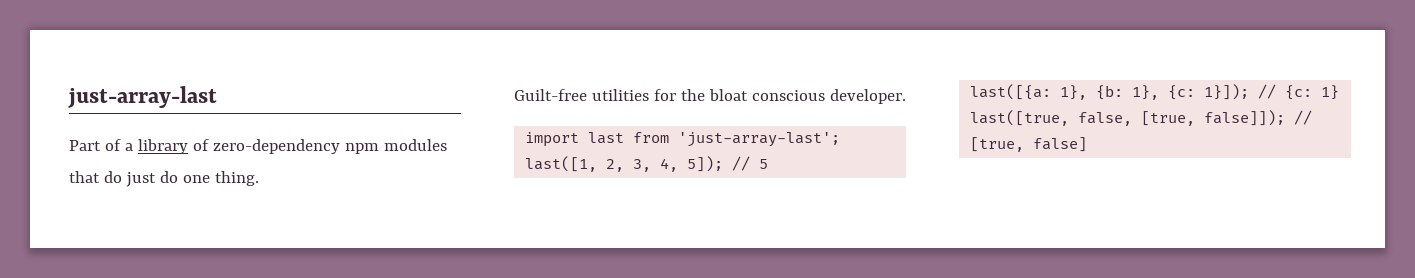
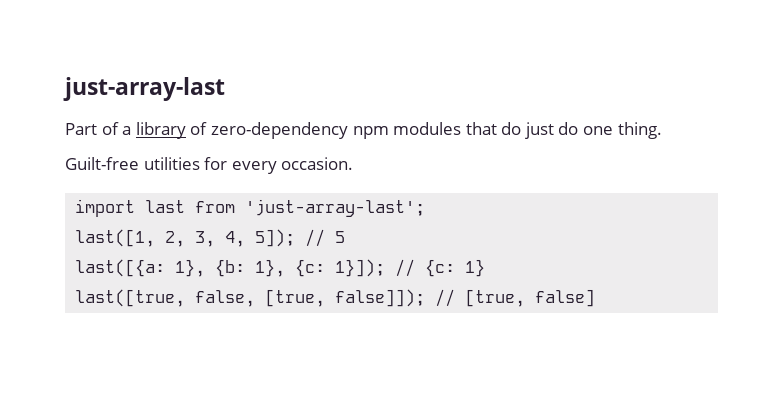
- Guilt-free utilities for the bloat conscious developer.
+ Guilt-free utilities for every occasion.

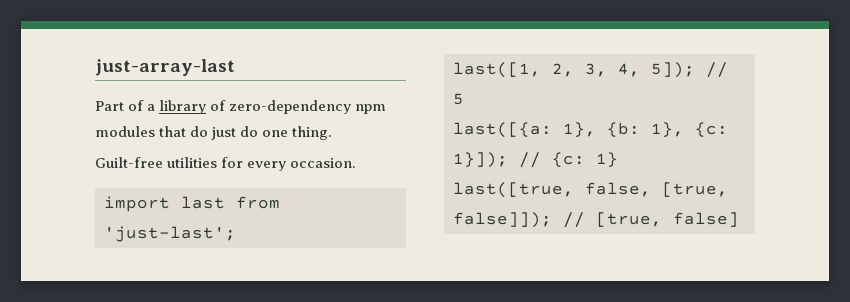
- import last from 'just-array-last';
+ import last from 'just-last';

